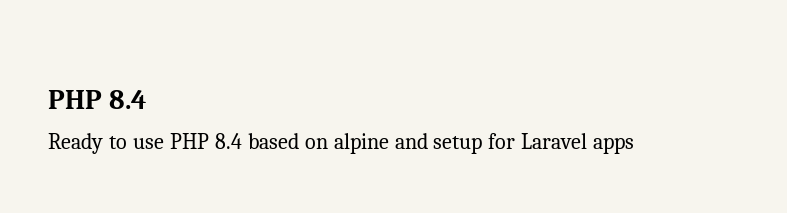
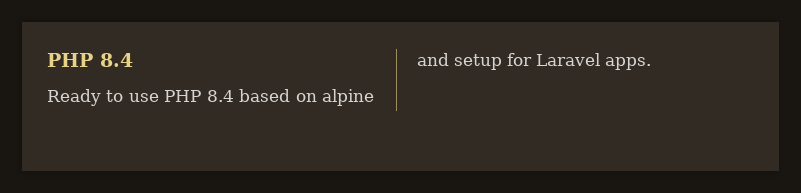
- Ready to use PHP 8.4 based on alpine and setup for Laravel apps
+ Ready to use PHP 8.4 based on alpine and setup for Laravel apps.

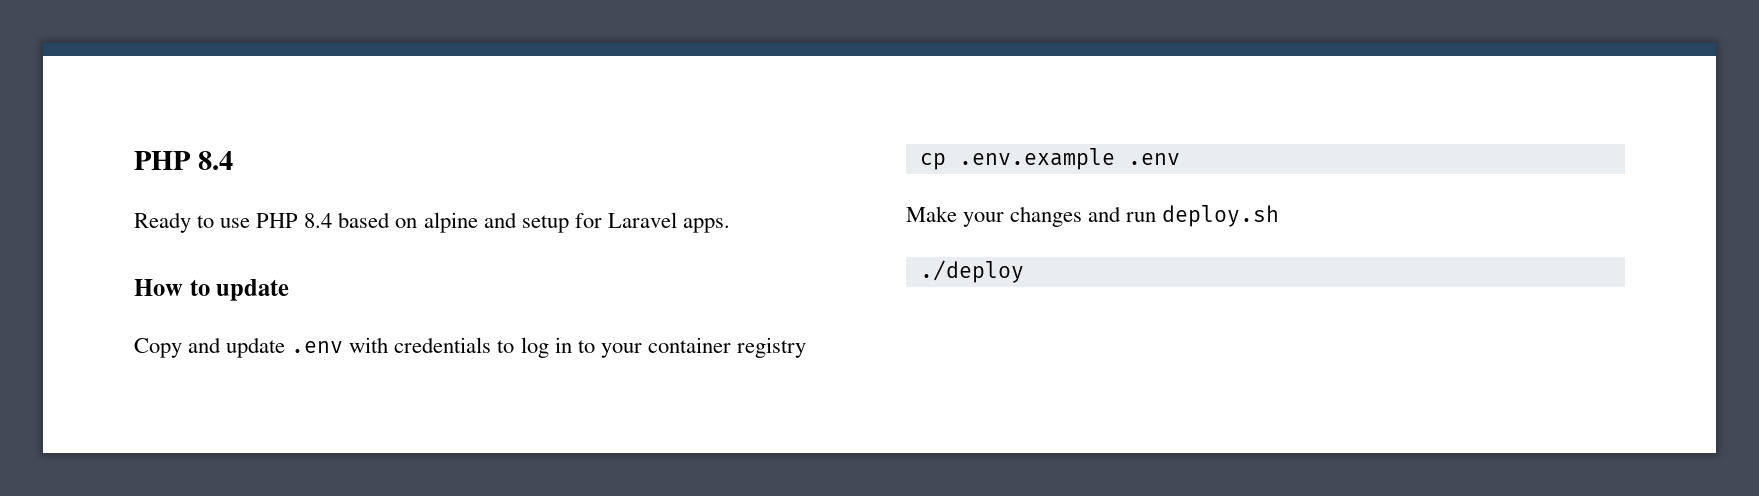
+ How to update
+ Copy and update .env with credentials to log in to your container registry
+ cp .env.example .env
+ Make your changes and run deploy.sh
+ ./deploy

